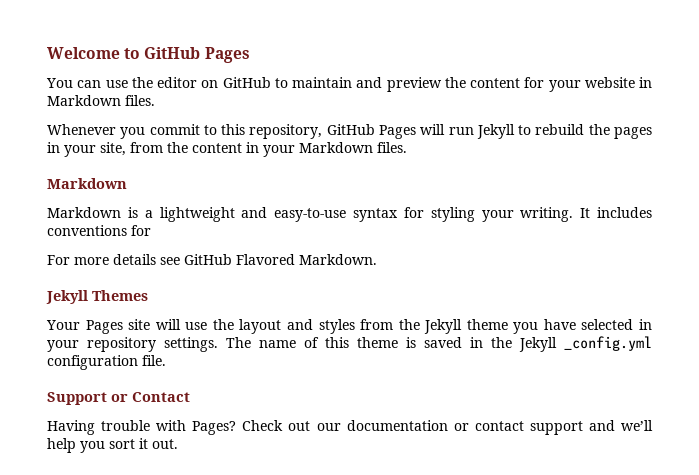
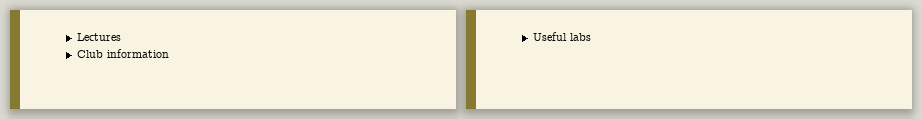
- Welcome to GitHub Pages
- You can use the editor on GitHub to maintain and preview the content for your website in Markdown files.
- Whenever you commit to this repository, GitHub Pages will run Jekyll to rebuild the pages in your site, from the content in your Markdown files.
- Markdown
- Markdown is a lightweight and easy-to-use syntax for styling your writing. It includes conventions for
- For more details see GitHub Flavored Markdown.
- Jekyll Themes
- Your Pages site will use the layout and styles from the Jekyll theme you have selected in your repository settings. The name of this theme is saved in the Jekyll _config.yml configuration file.
- Support or Contact
- Having trouble with Pages? Check out our documentation or contact support and we’ll help you sort it out.
+ Lectures
+ Club information
+ Useful labs

